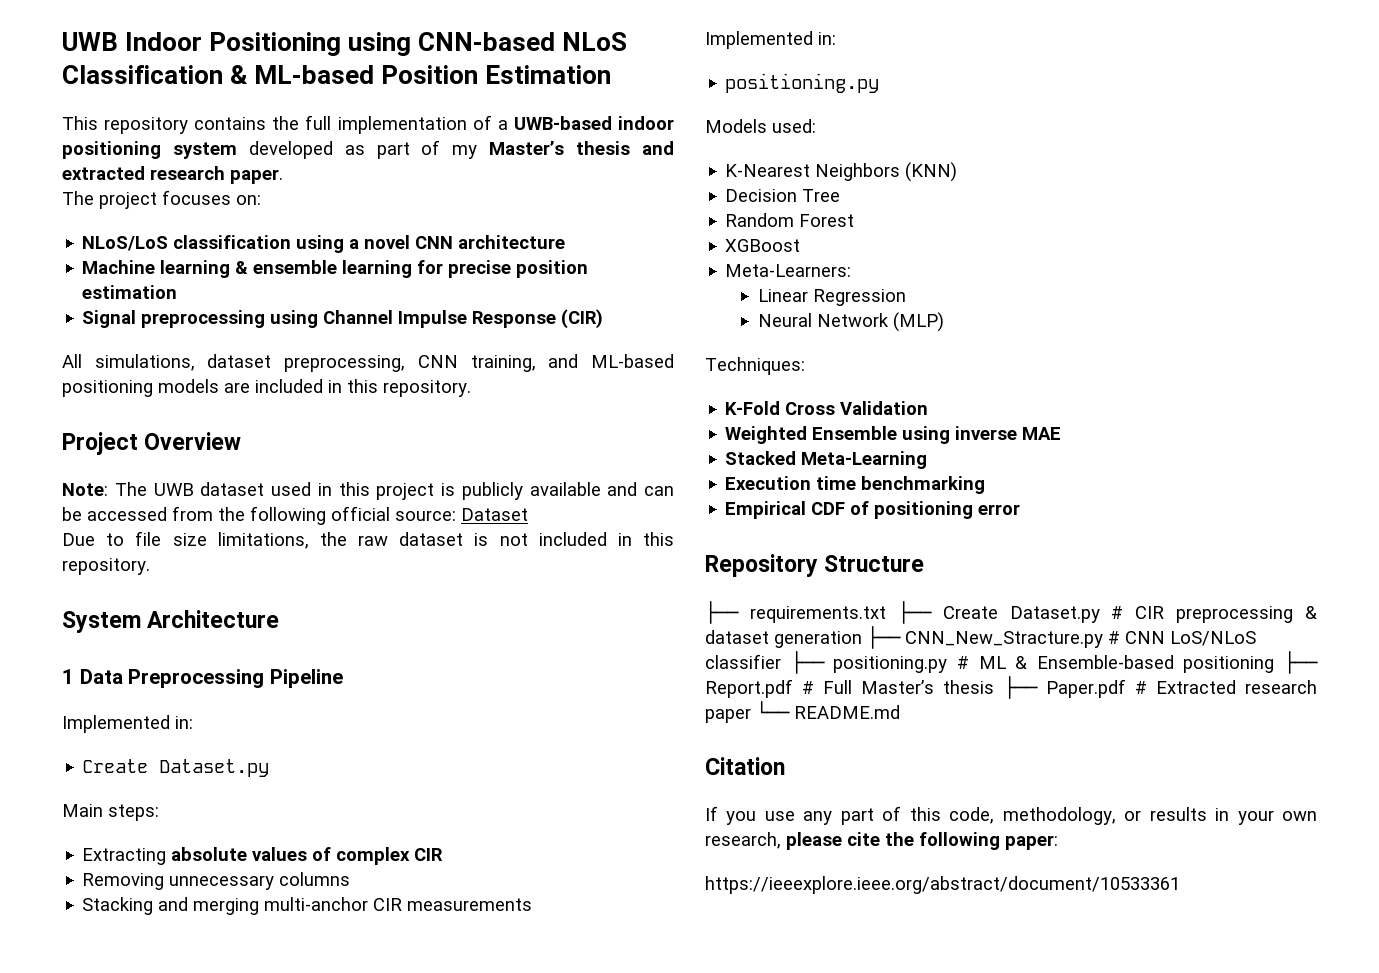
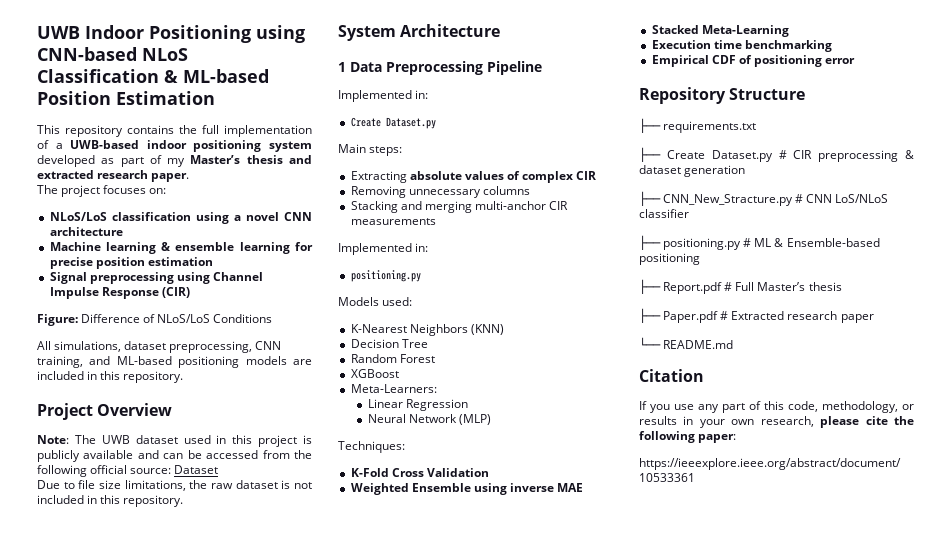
+ Figure: Difference of NLoS/LoS Conditions
- ├── requirements.txt ├── Create Dataset.py # CIR preprocessing & dataset generation ├── CNN_New_Stracture.py # CNN LoS/NLoS classifier ├── positioning.py # ML & Ensemble-based positioning ├── Report.pdf # Full Master’s thesis ├── Paper.pdf # Extracted research paper └── README.md
+ ├── requirements.txt
+ ├── Create Dataset.py # CIR preprocessing & dataset generation
+ ├── CNN_New_Stracture.py # CNN LoS/NLoS classifier
+ ├── positioning.py # ML & Ensemble-based positioning
+ ├── Report.pdf # Full Master’s thesis
+ ├── Paper.pdf # Extracted research paper
+ └── README.md

